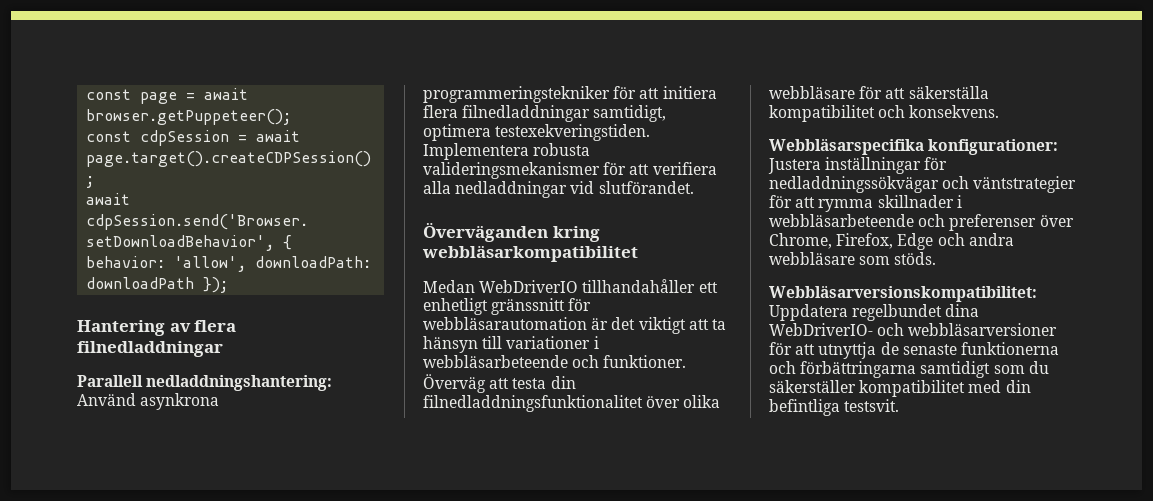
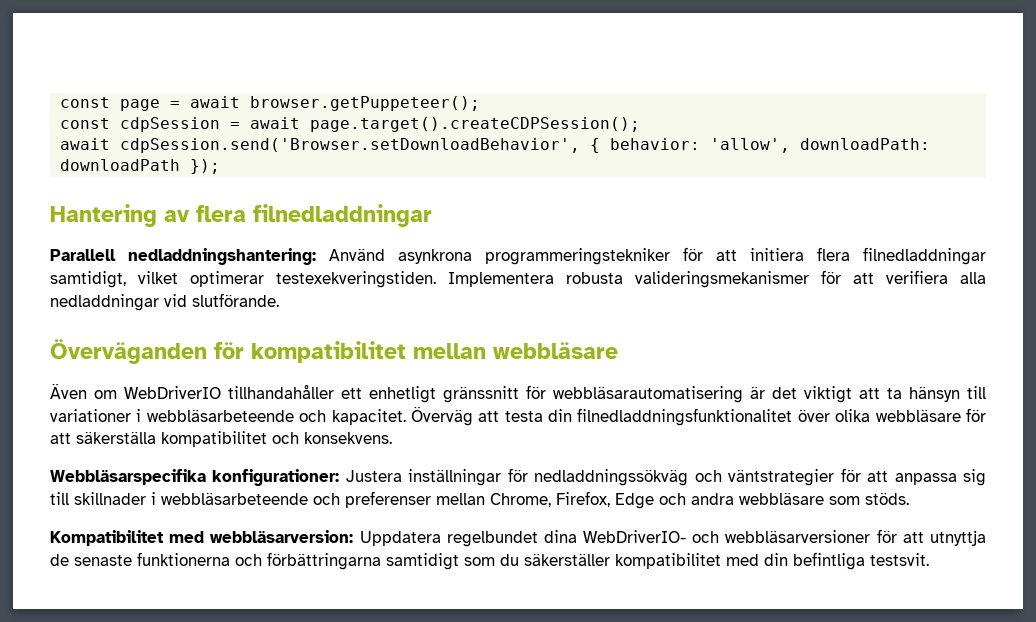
- Parallell nedladdningshantering: Använd asynkrona programmeringstekniker för att initiera flera filnedladdningar samtidigt, optimera testexekveringstiden.
+ Parallell nedladdningshantering: Använd asynkrona programmeringstekniker för att initiera flera filnedladdningar samtidigt, vilket optimerar testexekveringstiden.
- Implementera robusta valideringsmekanismer för att verifiera alla nedladdningar vid slutförandet.
+ Implementera robusta valideringsmekanismer för att verifiera alla nedladdningar vid slutförande.
- Överväganden kring webbläsarkompatibilitet
- Medan WebDriverIO tillhandahåller ett enhetligt gränssnitt för webbläsarautomation är det viktigt att ta hänsyn till variationer i webbläsarbeteende och funktioner.
+ Överväganden för kompatibilitet mellan webbläsare
+ Även om WebDriverIO tillhandahåller ett enhetligt gränssnitt för webbläsarautomatisering är det viktigt att ta hänsyn till variationer i webbläsarbeteende och kapacitet.
- Webbläsarspecifika konfigurationer: Justera inställningar för nedladdningssökvägar och väntstrategier för att rymma skillnader i webbläsarbeteende och preferenser över Chrome, Firefox, Edge och andra webbläsare som stöds.
+ Webbläsarspecifika konfigurationer: Justera inställningar för nedladdningssökväg och väntstrategier för att anpassa sig till skillnader i webbläsarbeteende och preferenser mellan Chrome, Firefox, Edge och andra webbläsare som stöds.
- Webbläsarversionskompatibilitet: Uppdatera regelbundet dina WebDriverIO- och webbläsarversioner för att utnyttja de senaste funktionerna och förbättringarna samtidigt som du säkerställer kompatibilitet med din befintliga testsvit.
+ Kompatibilitet med webbläsarversion: Uppdatera regelbundet dina WebDriverIO- och webbläsarversioner för att utnyttja de senaste funktionerna och förbättringarna samtidigt som du säkerställer kompatibilitet med din befintliga testsvit.

